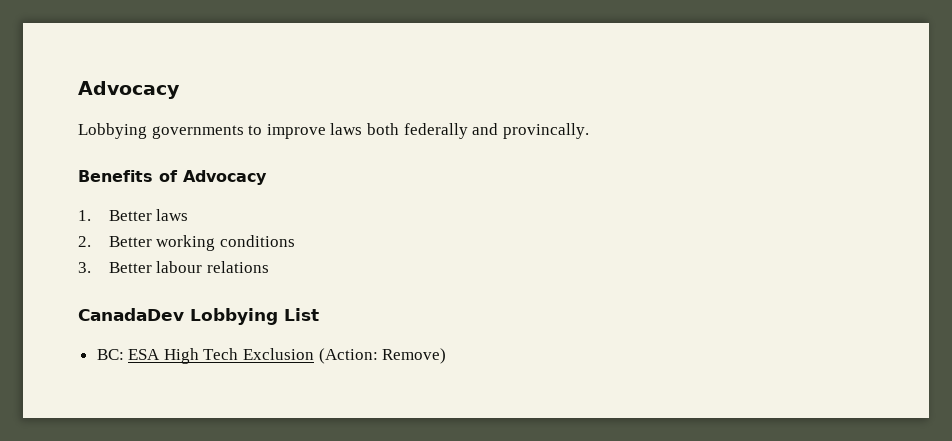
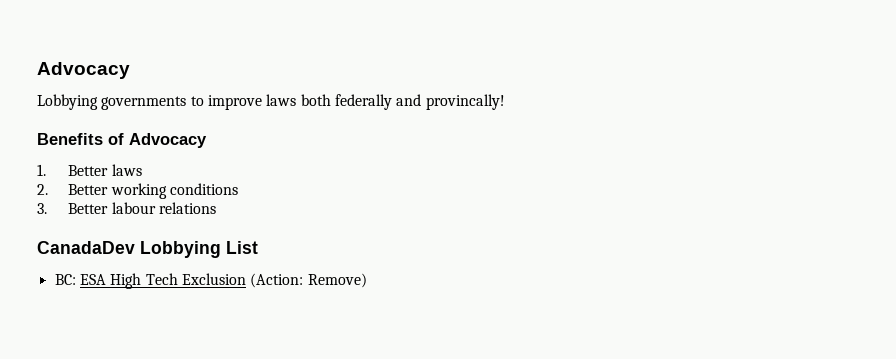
- Lobbying governments to improve laws both federally and provincally.
+ Lobbying governments to improve laws both federally and provincally!

